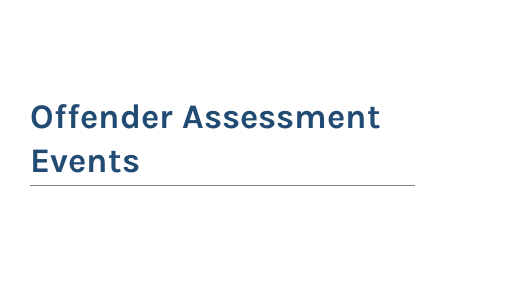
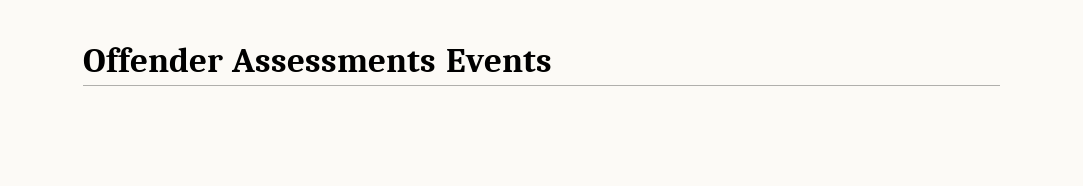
- Offender Assessment Events
+ Offender Assessments Events

